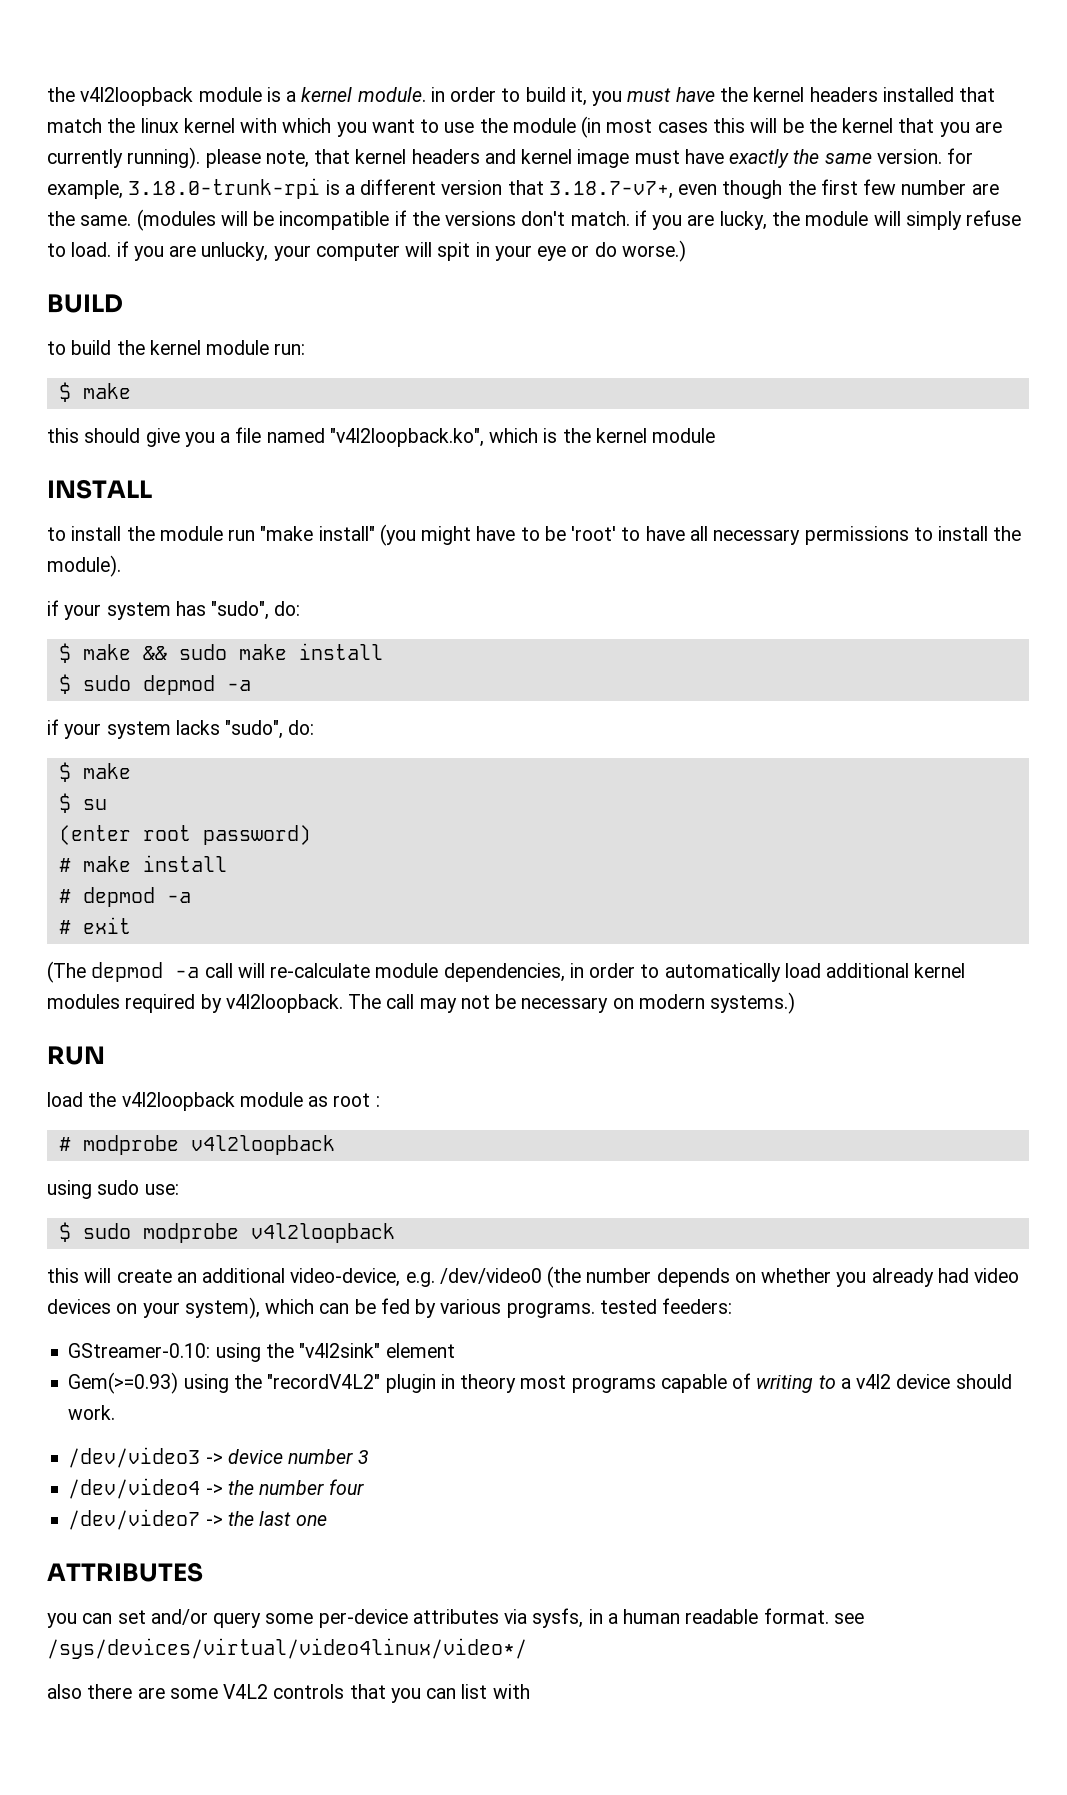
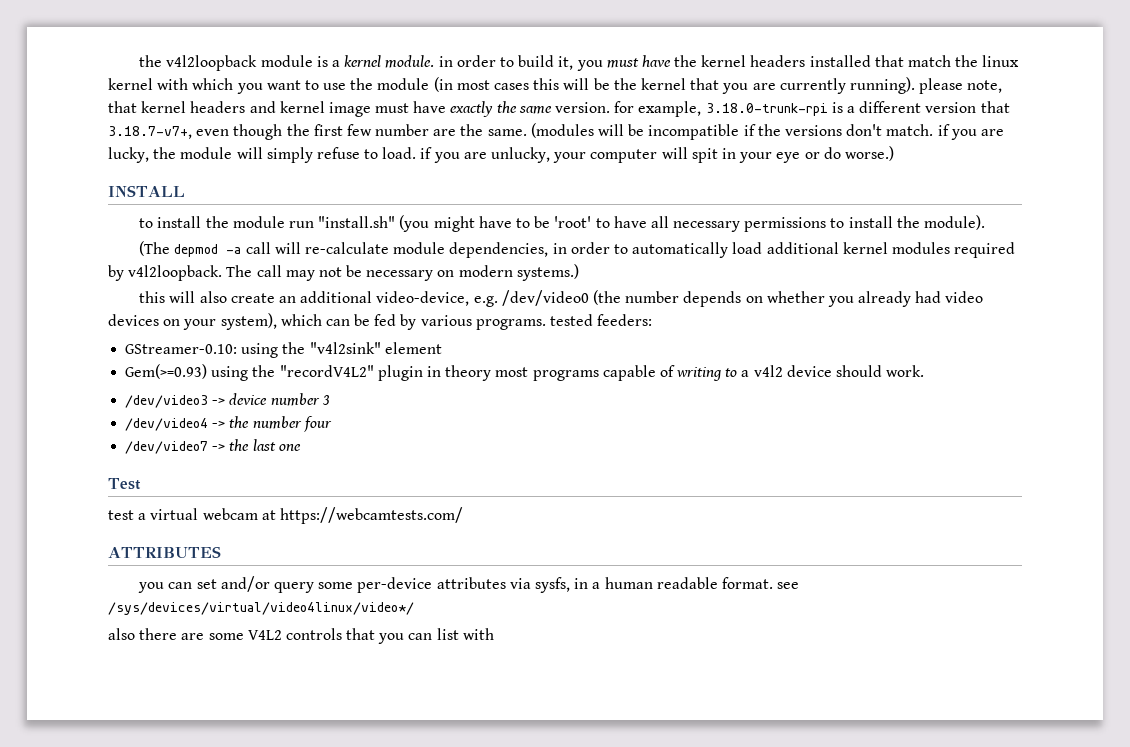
- BUILD
- to build the kernel module run:
- $ make
- this should give you a file named "v4l2loopback.ko", which is the kernel module
- to install the module run "make install" (you might have to be 'root' to have all necessary permissions to install the module).
+ to install the module run "install.sh" (you might have to be 'root' to have all necessary permissions to install the module).
- if your system has "sudo", do:
- $ make && sudo make install
- $ sudo depmod -a
- if your system lacks "sudo", do:
- $ make
- $ su
- (enter root password)
- # make install
- # depmod -a
- # exit
- RUN
- load the v4l2loopback module as root :
- # modprobe v4l2loopback
- using sudo use:
- $ sudo modprobe v4l2loopback
- this will create an additional video-device, e.g. /dev/video0 (the number depends on whether you already had video devices on your system), which can be fed by various programs. tested feeders:
+ this will also create an additional video-device, e.g. /dev/video0 (the number depends on whether you already had video devices on your system), which can be fed by various programs. tested feeders:
+ Test
+ test a virtual webcam at https://webcamtests.com/

